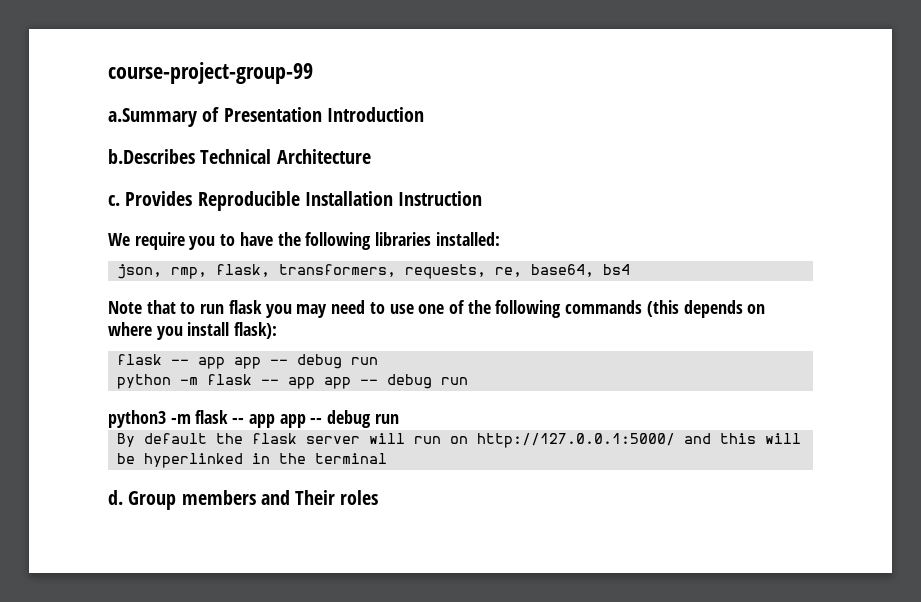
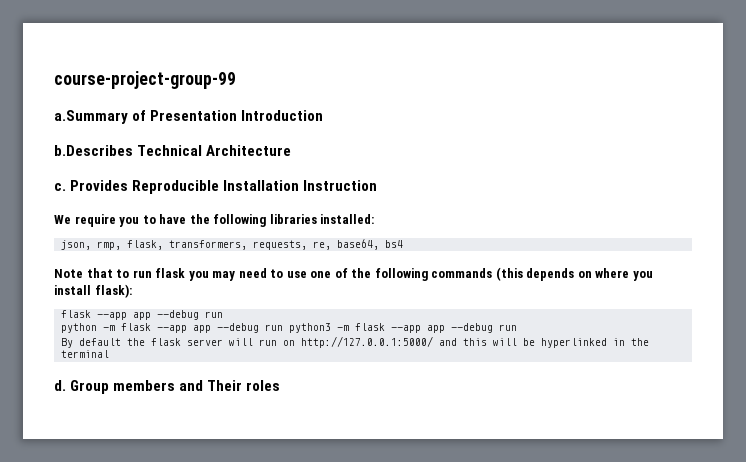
  Note that to run flask you may need to use one of the following commands (this depends on where you install flask):
- flask -- app app -- debug run
+ flask --app app --debug run
- python -m flask -- app app -- debug run
- python3 -m flask -- app app -- debug run
+ python -m flask --app app --debug run python3 -m flask --app app --debug run

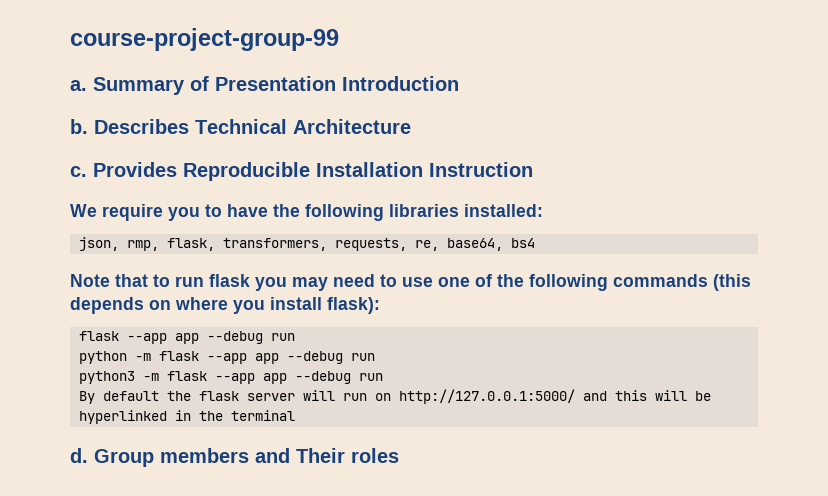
- a.Summary of Presentation Introduction
+ a. Summary of Presentation Introduction
- b.Describes Technical Architecture
+ b. Describes Technical Architecture
- python -m flask --app app --debug run python3 -m flask --app app --debug run
+ python -m flask --app app --debug run
+ python3 -m flask --app app --debug run

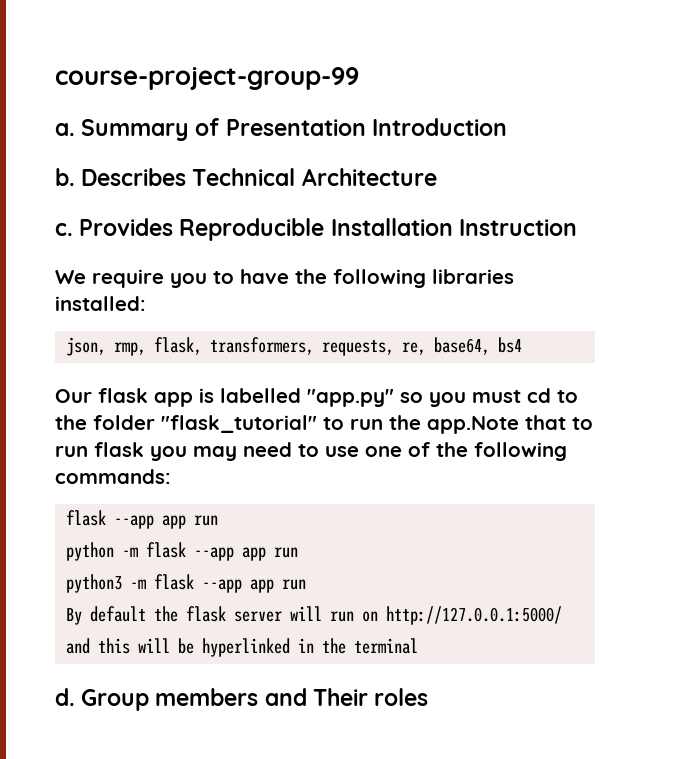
- Note that to run flask you may need to use one of the following commands (this depends on where you install flask):
- flask --app app --debug run
+ Our flask app is labelled "app.py" so you must cd to the folder "flask_tutorial" to run the app.Note that to run flask you may need to use one of the following commands:
+ flask --app app run
- python -m flask --app app --debug run
+ python -m flask --app app run
- python3 -m flask --app app --debug run
+ python3 -m flask --app app run

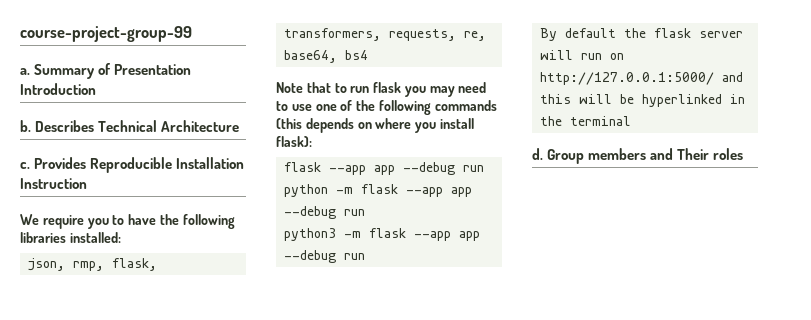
- Our flask app is labelled "app.py" so you must cd to the folder "flask_tutorial" to run the app.Note that to run flask you may need to use one of the following commands:
- flask --app app run
+ Note that to run flask you may need to use one of the following commands (this depends on where you install flask):
+ flask --app app --debug run
- python -m flask --app app run
+ python -m flask --app app --debug run
- python3 -m flask --app app run
+ python3 -m flask --app app --debug run

